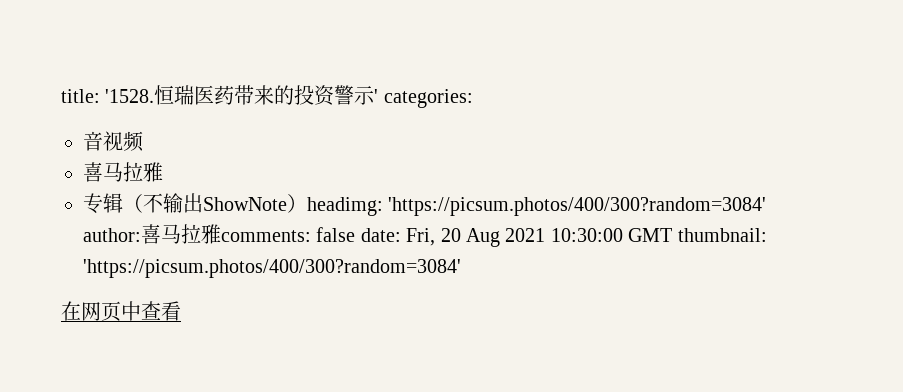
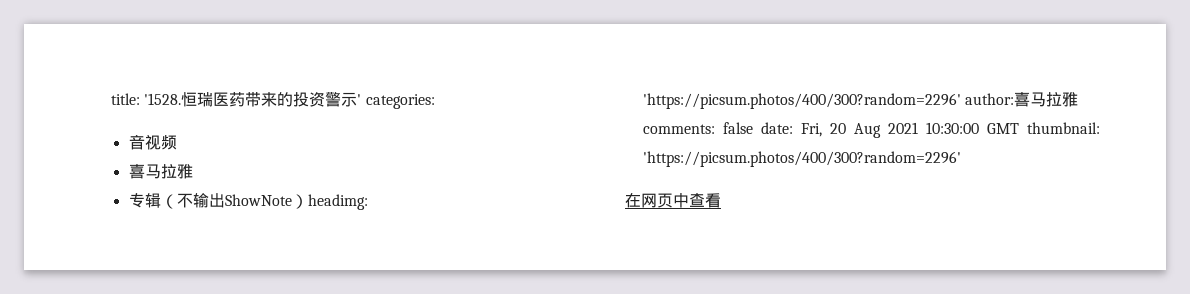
- 专辑（不输出ShowNote）headimg: 'https://picsum.photos/400/300?random=3084' author:喜马拉雅comments: false date: Fri, 20 Aug 2021 10:30:00 GMT thumbnail: 'https://picsum.photos/400/300?random=3084'
+ 专辑（不输出ShowNote）headimg: 'https://picsum.photos/400/300?random=2296' author:喜马拉雅comments: false date: Fri, 20 Aug 2021 10:30:00 GMT thumbnail: 'https://picsum.photos/400/300?random=2296'

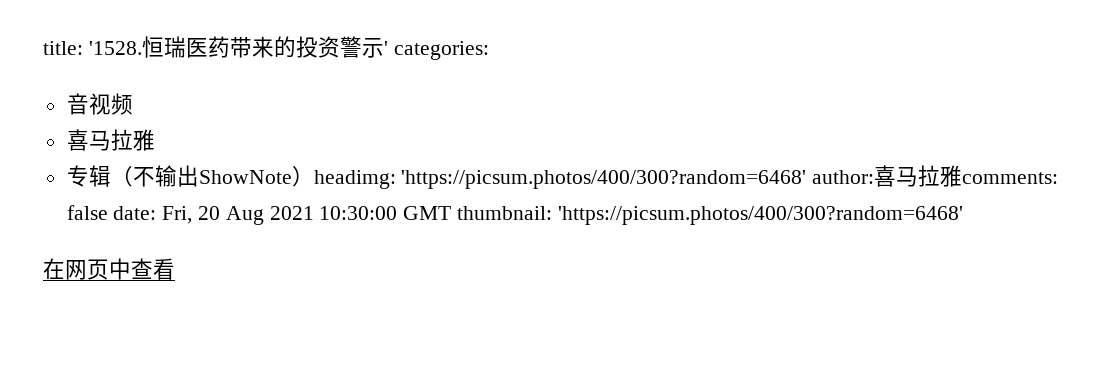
- 专辑（不输出ShowNote）headimg: 'https://picsum.photos/400/300?random=2296' author:喜马拉雅comments: false date: Fri, 20 Aug 2021 10:30:00 GMT thumbnail: 'https://picsum.photos/400/300?random=2296'
+ 专辑（不输出ShowNote）headimg: 'https://picsum.photos/400/300?random=6468' author:喜马拉雅comments: false date: Fri, 20 Aug 2021 10:30:00 GMT thumbnail: 'https://picsum.photos/400/300?random=6468'

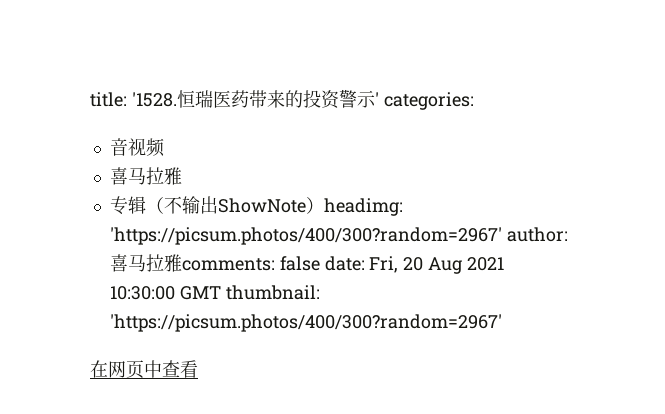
- 专辑（不输出ShowNote）headimg: 'https://picsum.photos/400/300?random=6468' author:喜马拉雅comments: false date: Fri, 20 Aug 2021 10:30:00 GMT thumbnail: 'https://picsum.photos/400/300?random=6468'
+ 专辑（不输出ShowNote）headimg: 'https://picsum.photos/400/300?random=2967' author:喜马拉雅comments: false date: Fri, 20 Aug 2021 10:30:00 GMT thumbnail: 'https://picsum.photos/400/300?random=2967'

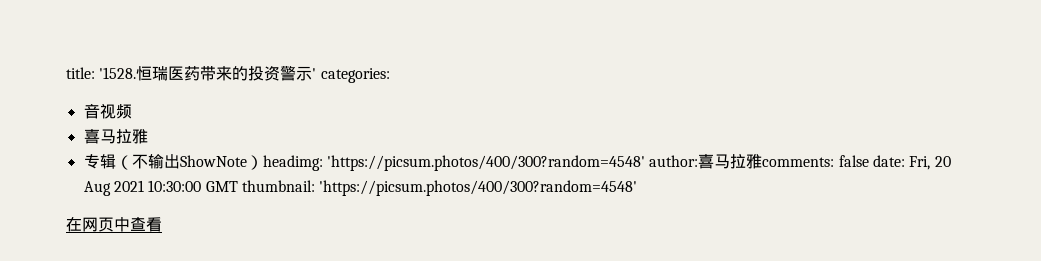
- 专辑（不输出ShowNote）headimg: 'https://picsum.photos/400/300?random=2967' author:喜马拉雅comments: false date: Fri, 20 Aug 2021 10:30:00 GMT thumbnail: 'https://picsum.photos/400/300?random=2967'
+ 专辑（不输出ShowNote）headimg: 'https://picsum.photos/400/300?random=4548' author:喜马拉雅comments: false date: Fri, 20 Aug 2021 10:30:00 GMT thumbnail: 'https://picsum.photos/400/300?random=4548'

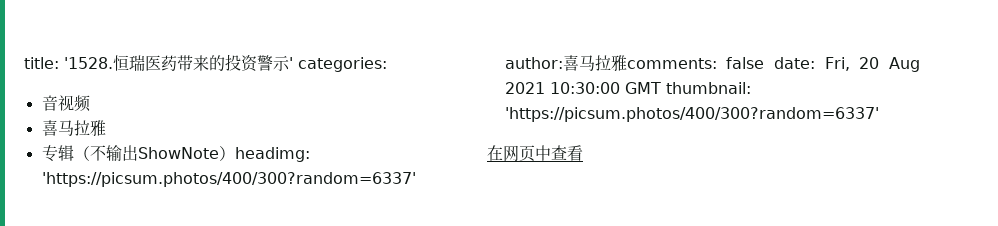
- 专辑（不输出ShowNote）headimg: 'https://picsum.photos/400/300?random=4548' author:喜马拉雅comments: false date: Fri, 20 Aug 2021 10:30:00 GMT thumbnail: 'https://picsum.photos/400/300?random=4548'
+ 专辑（不输出ShowNote）headimg: 'https://picsum.photos/400/300?random=6337' author:喜马拉雅comments: false date: Fri, 20 Aug 2021 10:30:00 GMT thumbnail: 'https://picsum.photos/400/300?random=6337'

